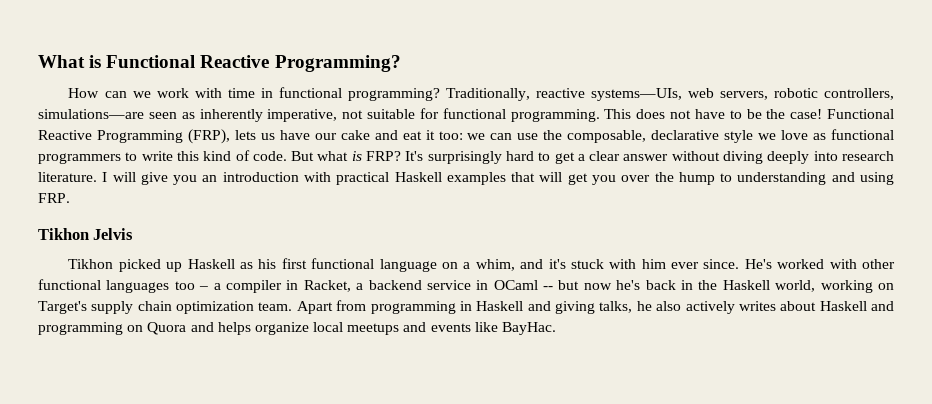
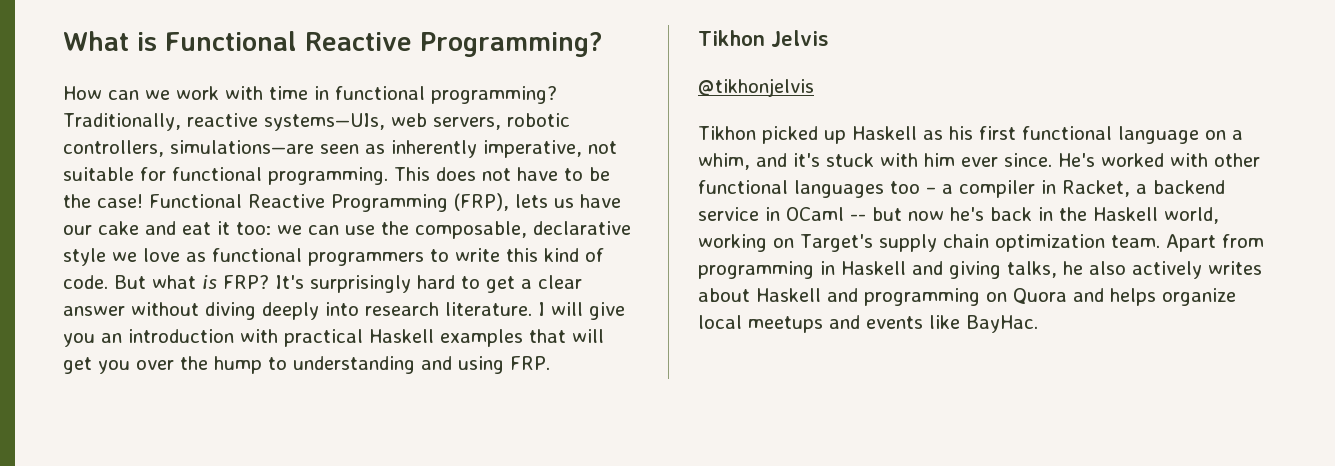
+ @tikhonjelvis

